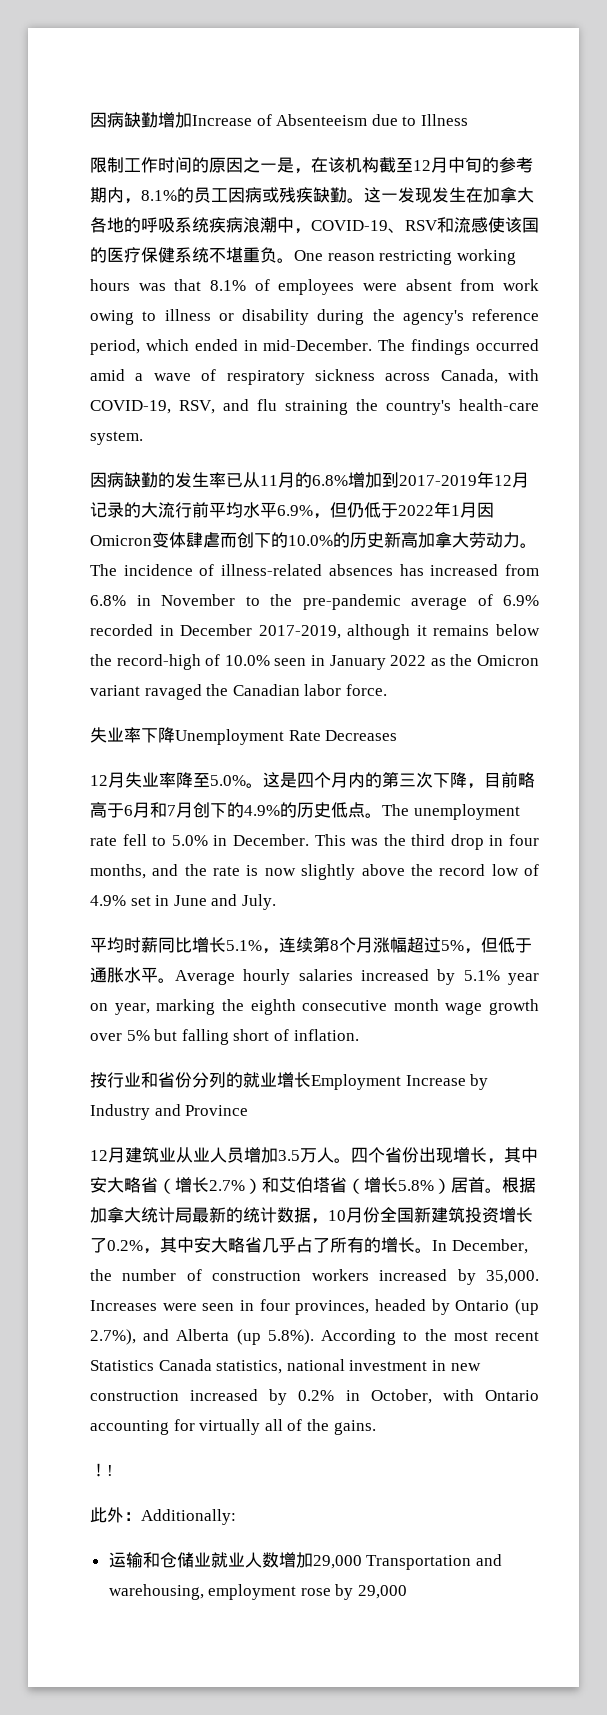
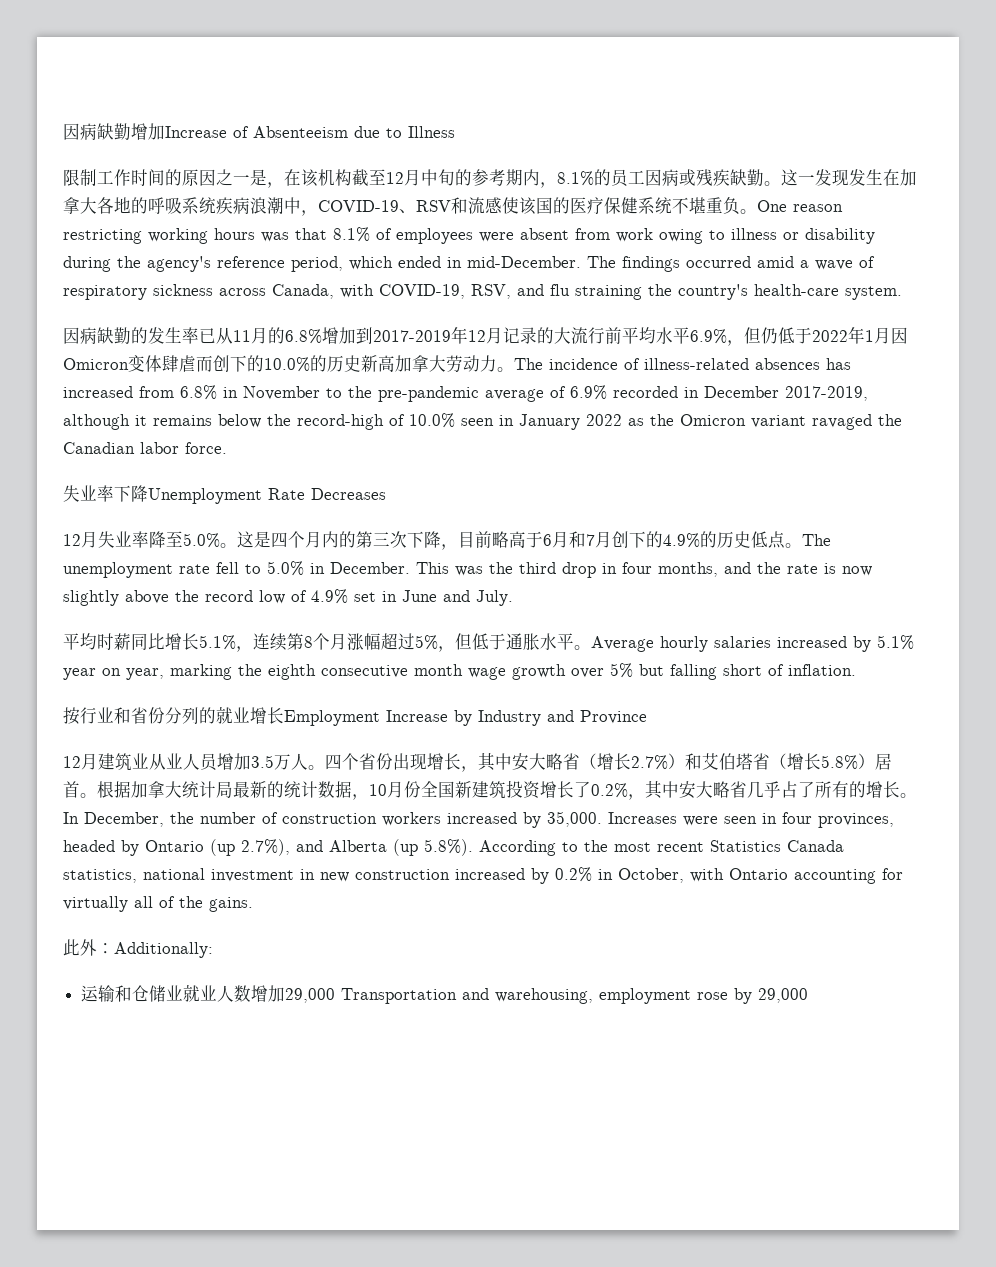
- ！!

